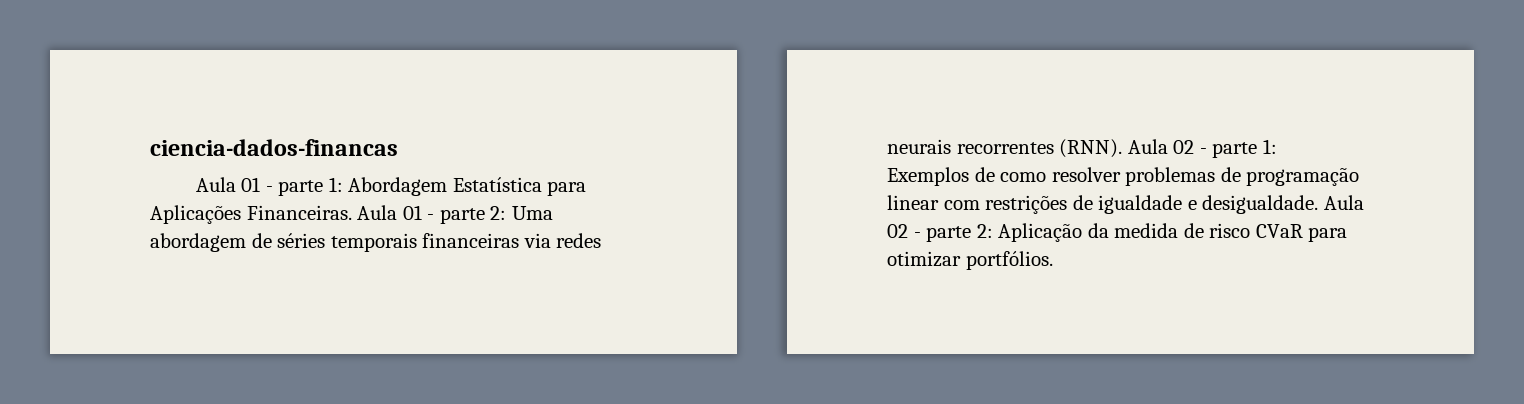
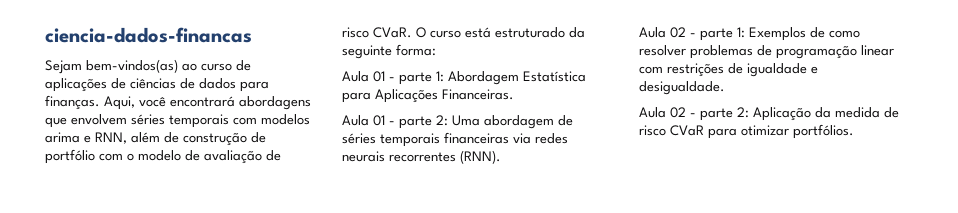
+ Sejam bem-vindos(as) ao curso de aplicações de ciências de dados para finanças. Aqui, você encontrará abordagens que envolvem séries temporais com modelos arima e RNN, além de construção de portfólio com o modelo de avaliação de risco CVaR. O curso está estruturado da seguinte forma:
- Aula 01 - parte 1: Abordagem Estatística para Aplicações Financeiras. Aula 01 - parte 2: Uma abordagem de séries temporais financeiras via redes neurais recorrentes (RNN). Aula 02 - parte 1: Exemplos de como resolver problemas de programação linear com restrições de igualdade e desigualdade. Aula 02 - parte 2: Aplicação da medida de risco CVaR para otimizar portfólios.
+ Aula 01 - parte 1: Abordagem Estatística para Aplicações Financeiras.
+ Aula 01 - parte 2: Uma abordagem de séries temporais financeiras via redes neurais recorrentes (RNN).
+ Aula 02 - parte 1: Exemplos de como resolver problemas de programação linear com restrições de igualdade e desigualdade.
+ Aula 02 - parte 2: Aplicação da medida de risco CVaR para otimizar portfólios.

